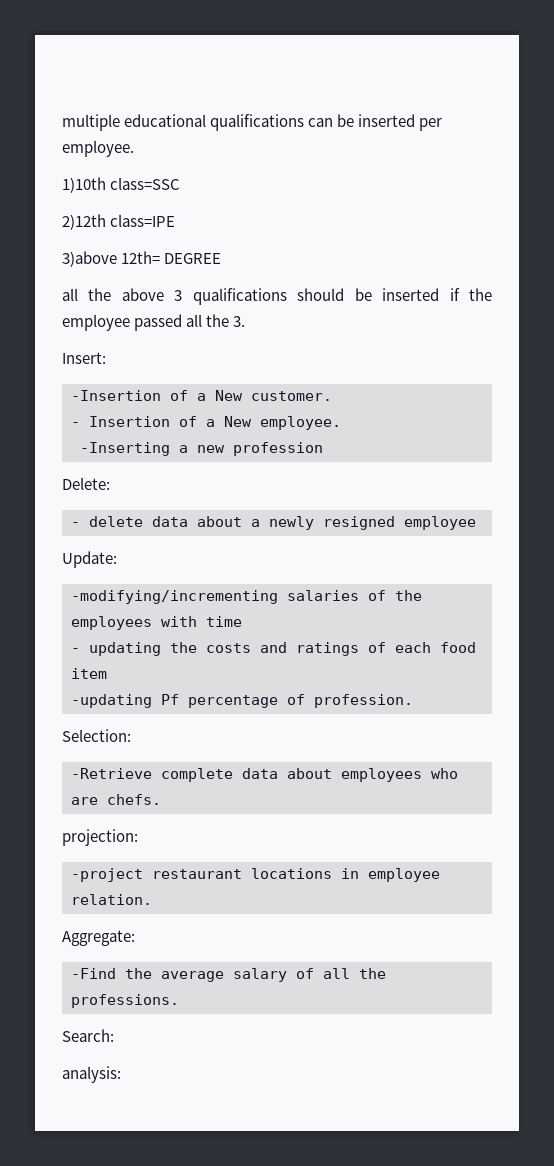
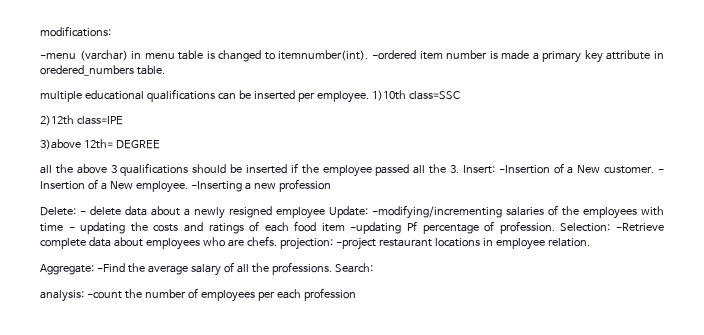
+ modifications:
+ -menu (varchar) in menu table is changed to itemnumber(int). -ordered item number is made a primary key attribute in oredered_numbers table.
- multiple educational qualifications can be inserted per employee.
- 1)10th class=SSC
+ multiple educational qualifications can be inserted per employee. 1)10th class=SSC
- all the above 3 qualifications should be inserted if the employee passed all the 3.
- Insert:
- -Insertion of a New customer.
- - Insertion of a New employee.
- -Inserting a new profession
+ all the above 3 qualifications should be inserted if the employee passed all the 3. Insert: -Insertion of a New customer. - Insertion of a New employee. -Inserting a new profession
- Delete:
- - delete data about a newly resigned employee
- Update:
- -modifying/incrementing salaries of the employees with time
- - updating the costs and ratings of each food item
- -updating Pf percentage of profession.
- Selection:
- -Retrieve complete data about employees who are chefs.
- projection:
- -project restaurant locations in employee relation.
+ Delete: - delete data about a newly resigned employee Update: -modifying/incrementing salaries of the employees with time - updating the costs and ratings of each food item -updating Pf percentage of profession. Selection: -Retrieve complete data about employees who are chefs. projection: -project restaurant locations in employee relation.
- Aggregate:
- -Find the average salary of all the professions.
- Search:
+ Aggregate: -Find the average salary of all the professions. Search:
- analysis:
+ analysis: -count the number of employees per each profession

